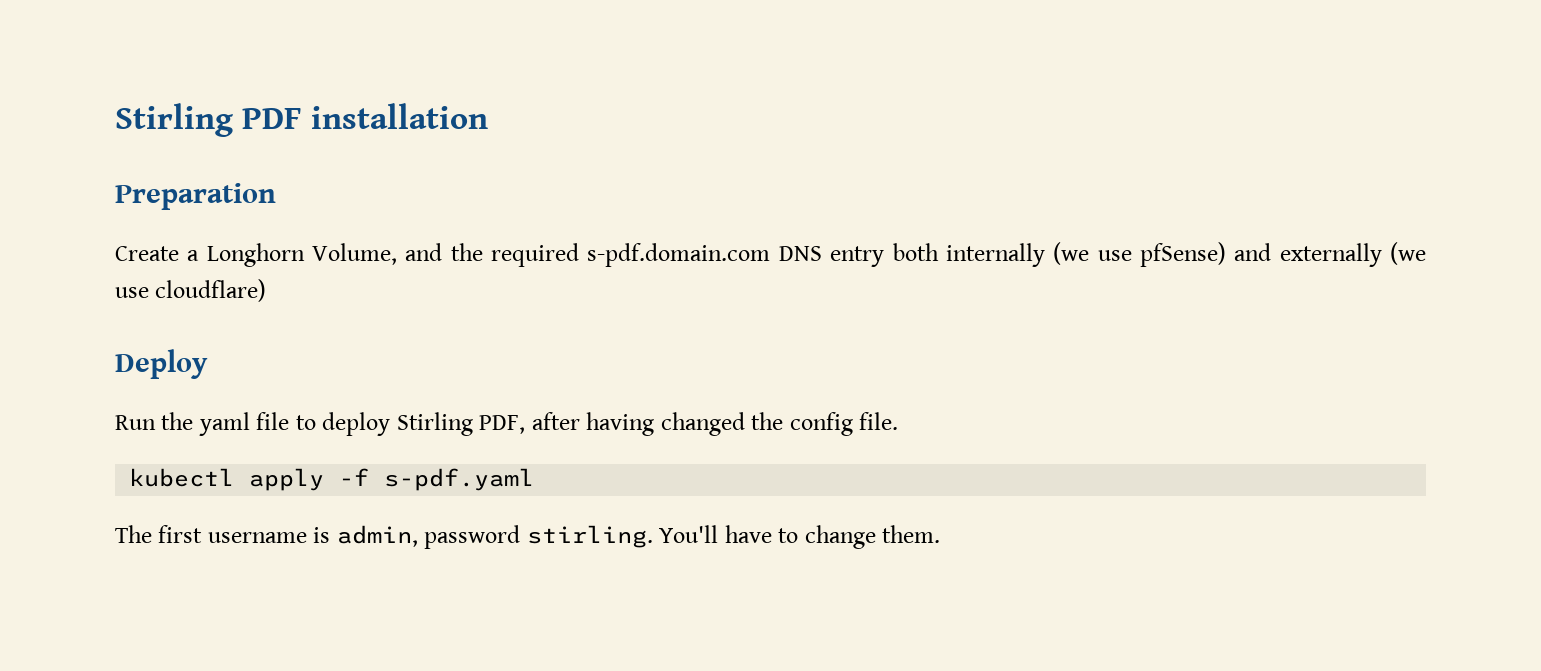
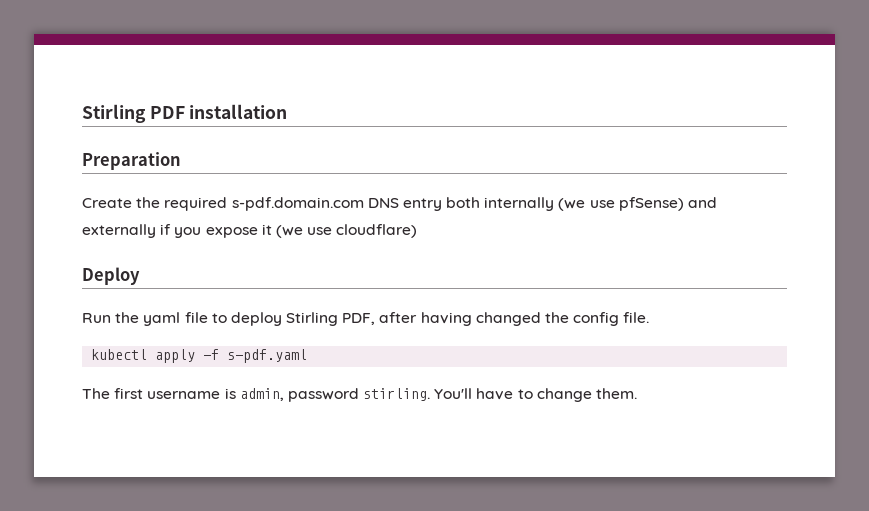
- Create a Longhorn Volume, and the required s-pdf.domain.com DNS entry both internally (we use pfSense) and externally (we use cloudflare)
+ Create the required s-pdf.domain.com DNS entry both internally (we use pfSense) and externally if you expose it (we use cloudflare)

